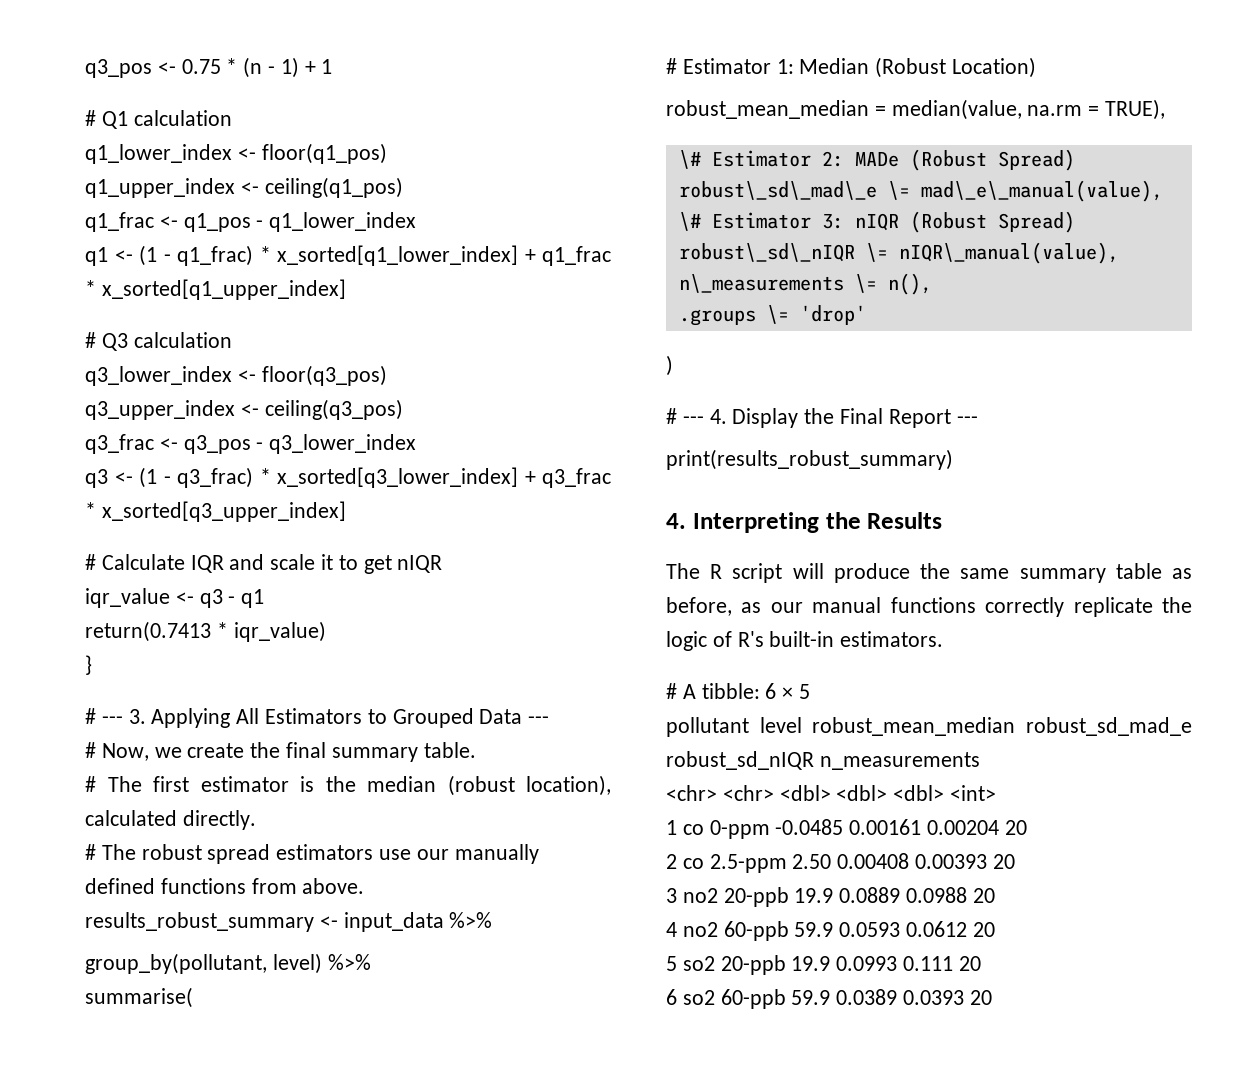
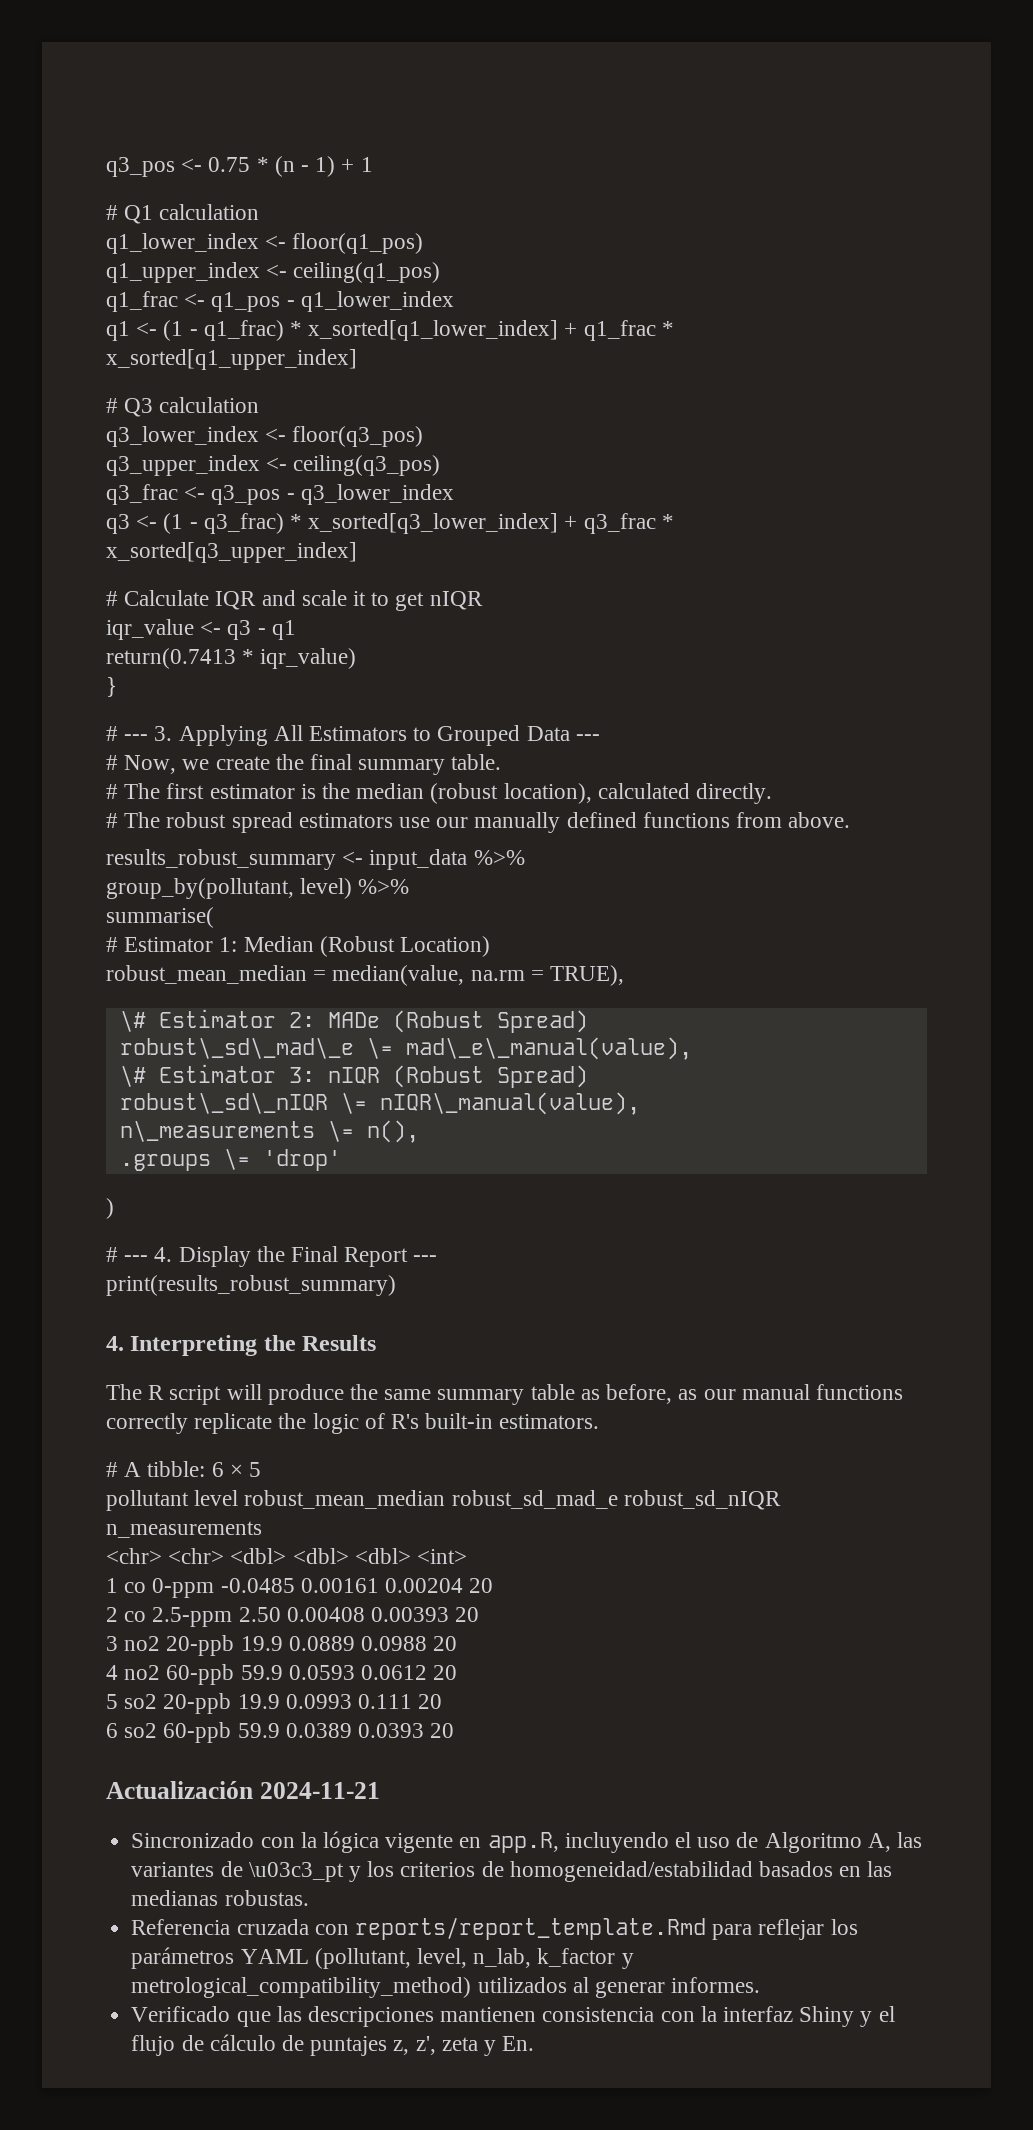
+ Actualización 2024-11-21
+ Sincronizado con la lógica vigente en app.R, incluyendo el uso de Algoritmo A, las variantes de \u03c3_pt y los criterios de homogeneidad/estabilidad basados en las medianas robustas.
+ Referencia cruzada con reports/report_template.Rmd para reflejar los parámetros YAML (pollutant, level, n_lab, k_factor y metrological_compatibility_method) utilizados al generar informes.
+ Verificado que las descripciones mantienen consistencia con la interfaz Shiny y el flujo de cálculo de puntajes z, z', zeta y En.

